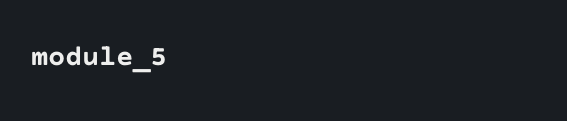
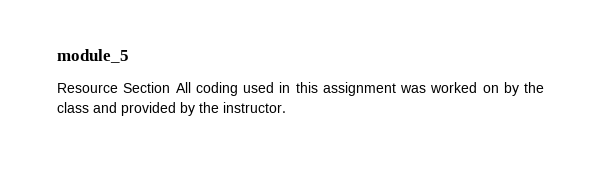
+ Resource Section All coding used in this assignment was worked on by the class and provided by the instructor.

